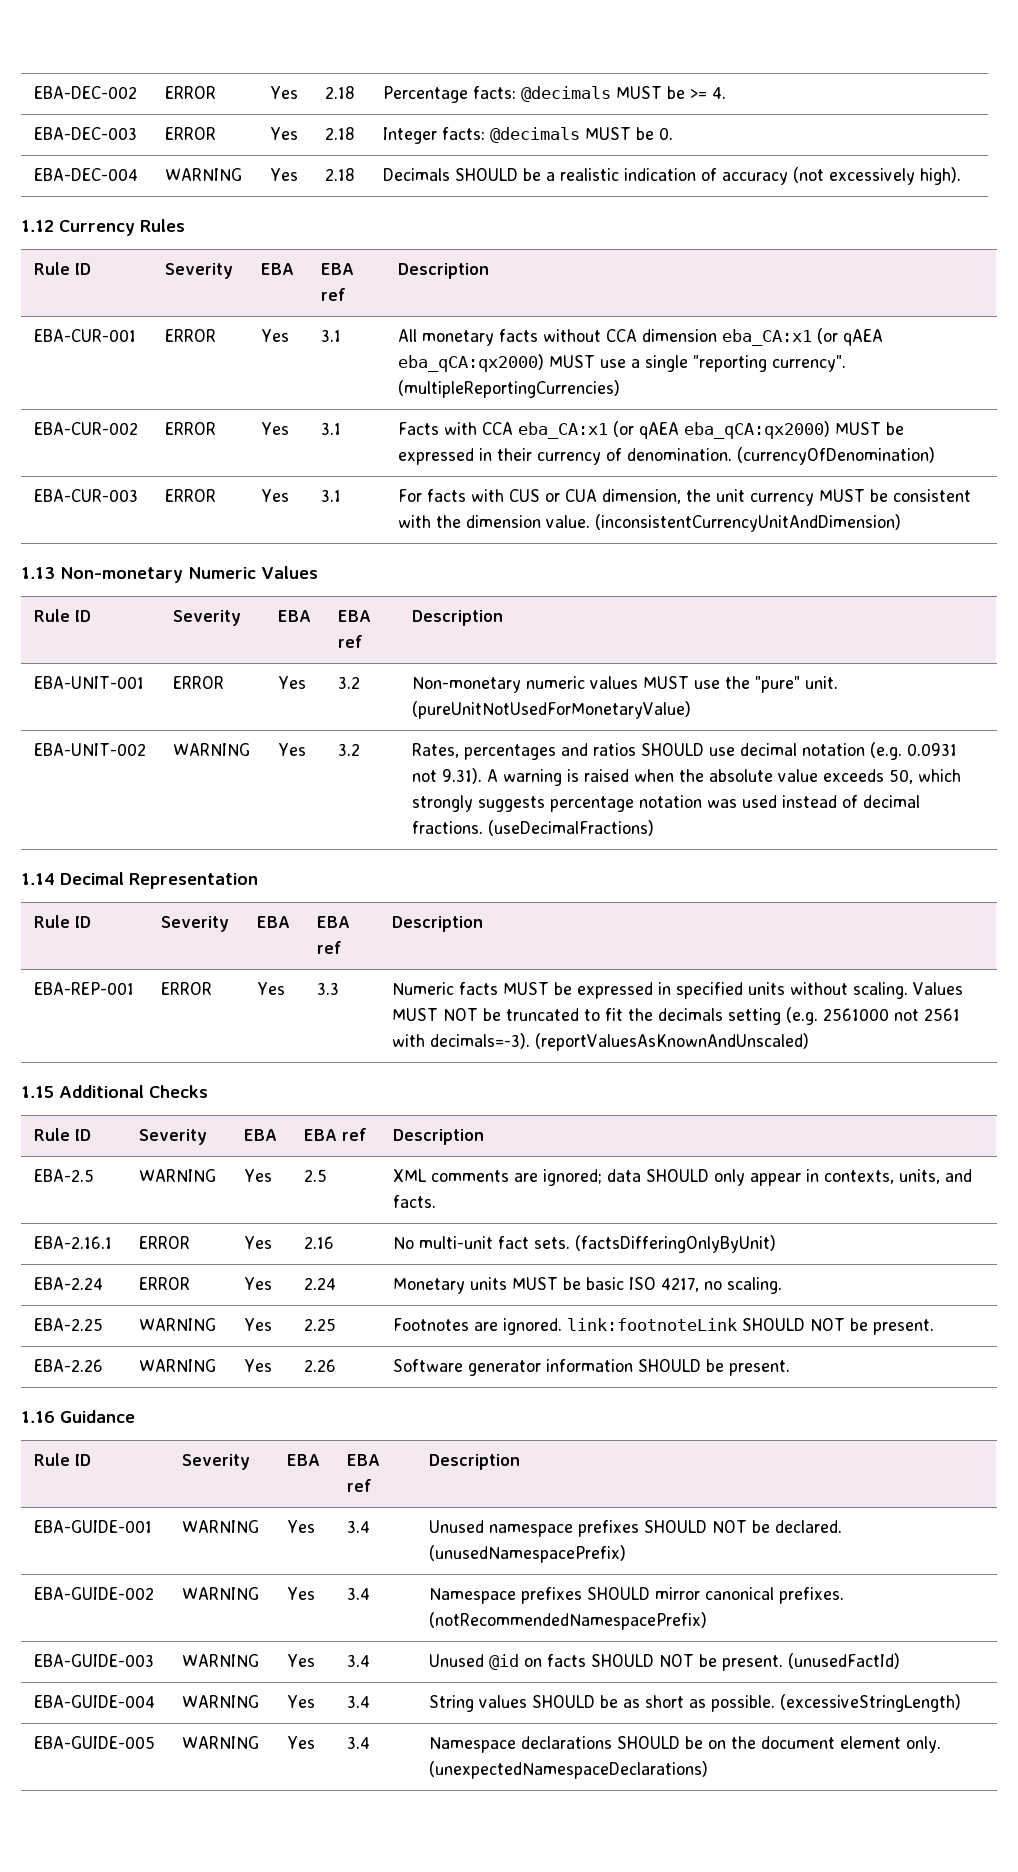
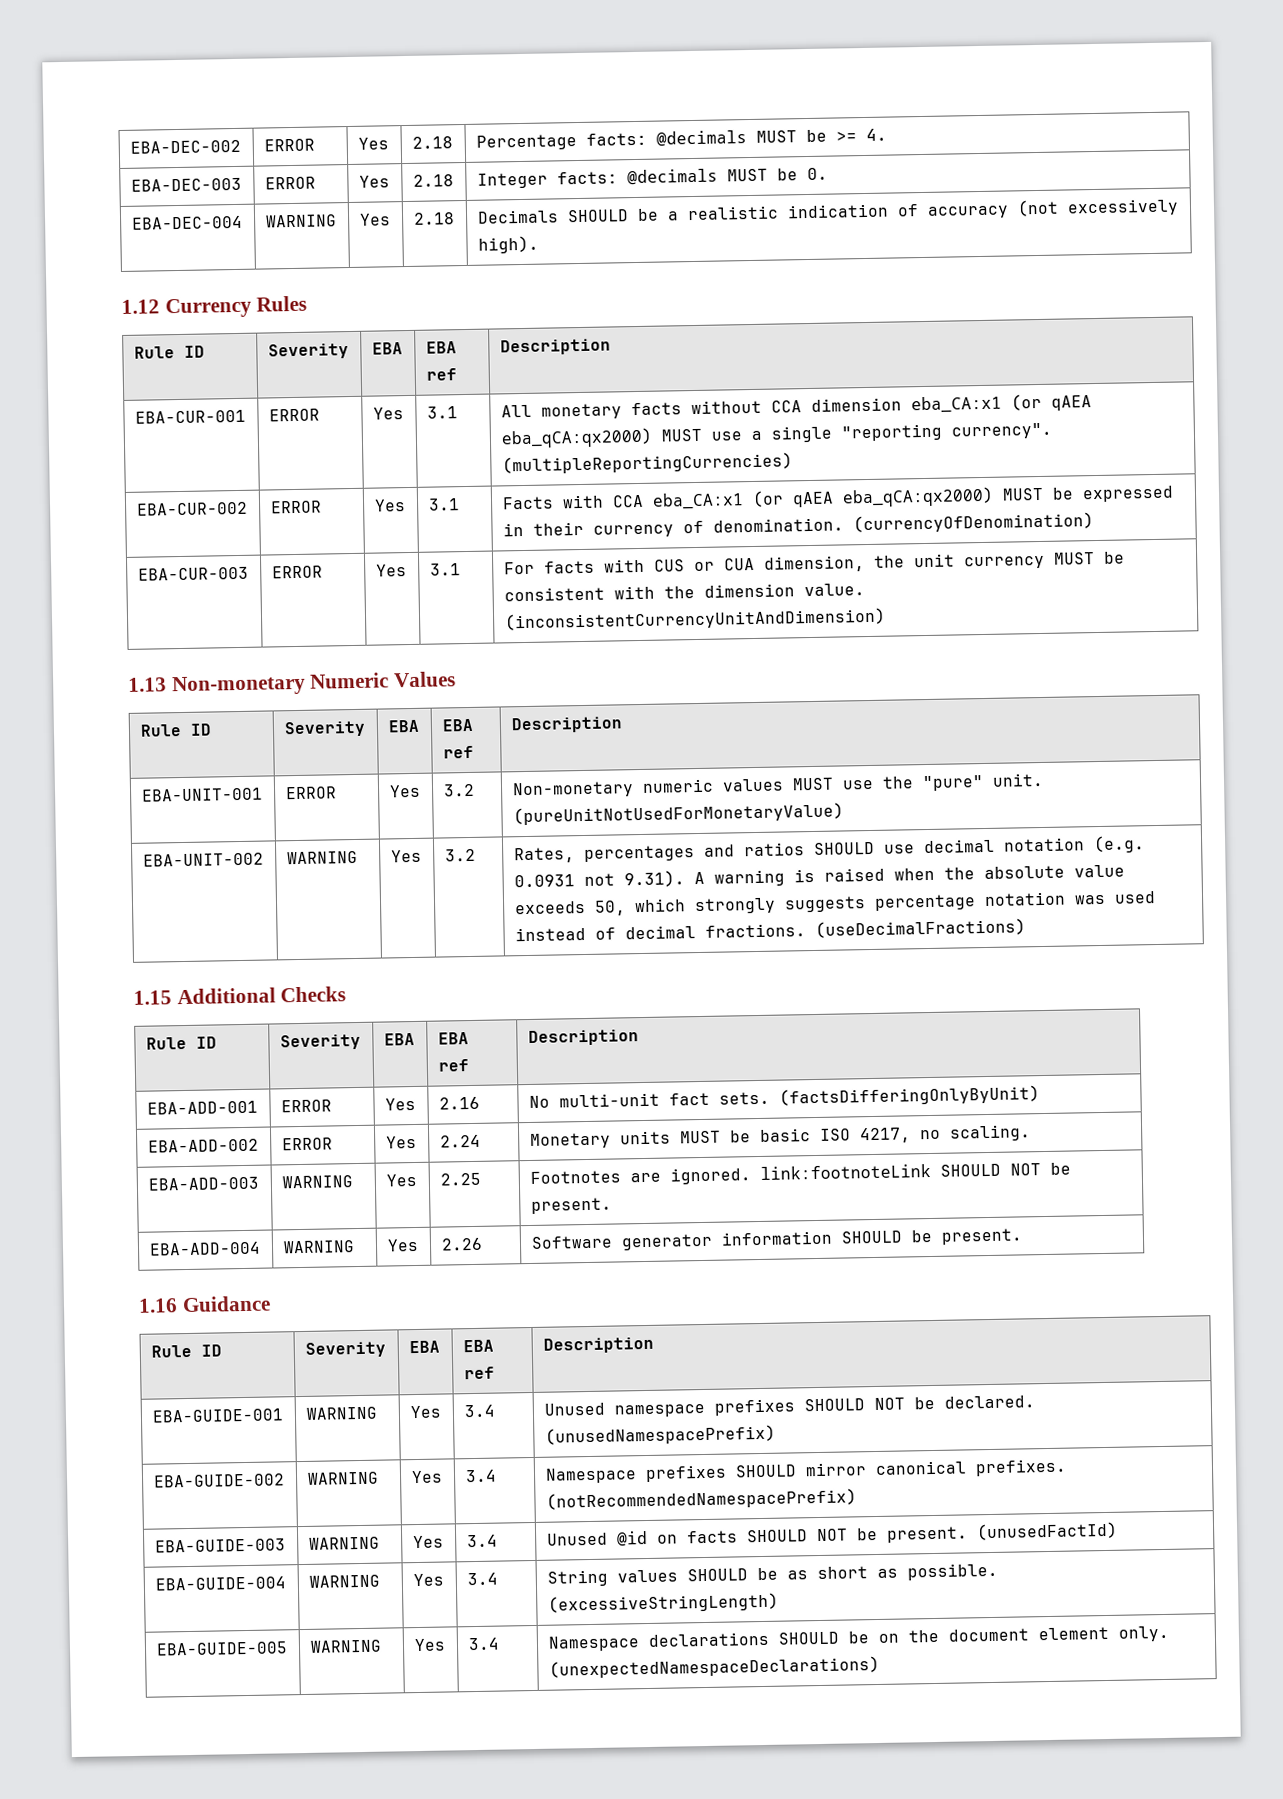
- 1.14 Decimal Representation
- Rule ID | Severity | EBA | EBA ref | Description
- EBA-REP-001 | ERROR | Yes | 3.3 | Numeric facts MUST be expressed in specified units without scaling. Values MUST NOT be truncated to fit the decimals setting (e.g. 2561000 not 2561 with decimals=-3). (reportValuesAsKnownAndUnscaled)
- EBA-2.5 | WARNING | Yes | 2.5 | XML comments are ignored; data SHOULD only appear in contexts, units, and facts.
- EBA-2.16.1 | ERROR | Yes | 2.16 | No multi-unit fact sets. (factsDifferingOnlyByUnit)
+ EBA-ADD-001 | ERROR | Yes | 2.16 | No multi-unit fact sets. (factsDifferingOnlyByUnit)
- EBA-2.24 | ERROR | Yes | 2.24 | Monetary units MUST be basic ISO 4217, no scaling.
+ EBA-ADD-002 | ERROR | Yes | 2.24 | Monetary units MUST be basic ISO 4217, no scaling.
- EBA-2.25 | WARNING | Yes | 2.25 | Footnotes are ignored. link:footnoteLink SHOULD NOT be present.
+ EBA-ADD-003 | WARNING | Yes | 2.25 | Footnotes are ignored. link:footnoteLink SHOULD NOT be present.
- EBA-2.26 | WARNING | Yes | 2.26 | Software generator information SHOULD be present.
+ EBA-ADD-004 | WARNING | Yes | 2.26 | Software generator information SHOULD be present.

